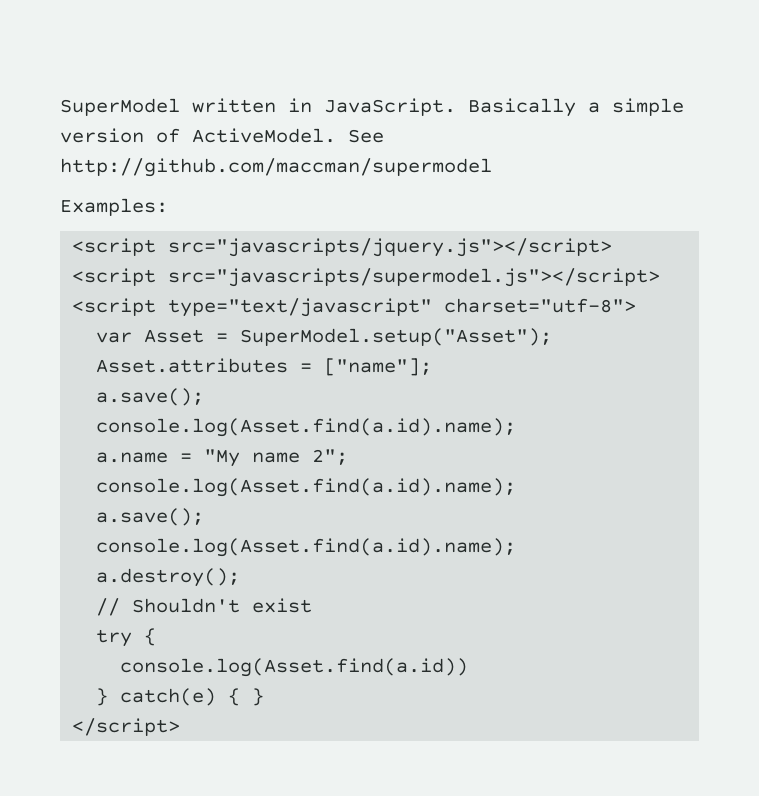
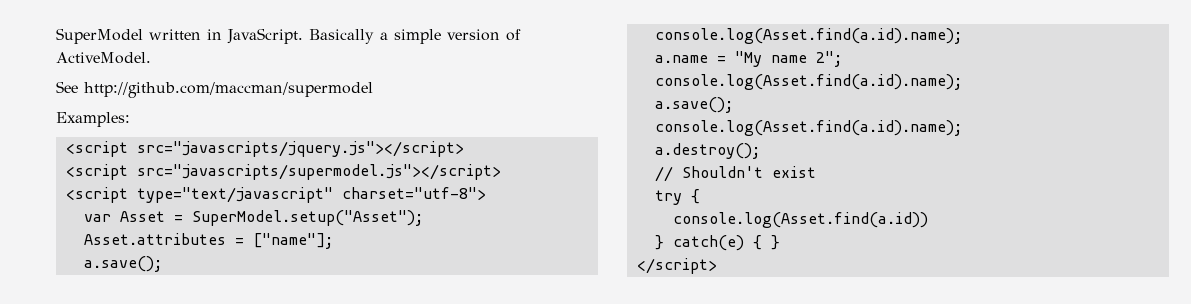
- Basically a simple version of ActiveModel. See http://github.com/maccman/supermodel
+ Basically a simple version of ActiveModel.
+ See http://github.com/maccman/supermodel

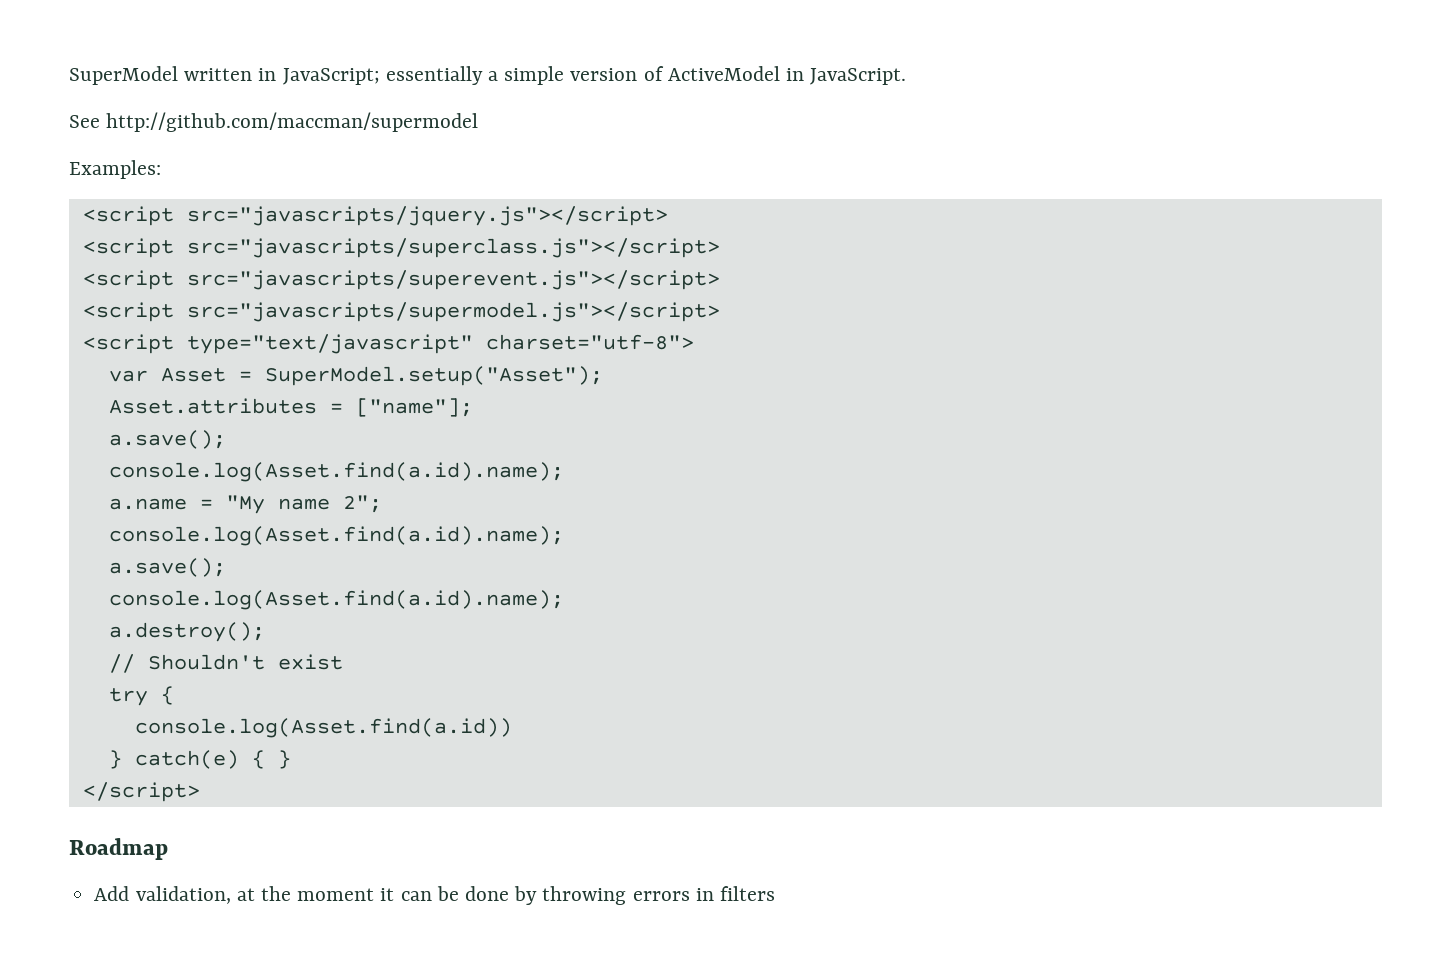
- SuperModel written in JavaScript. Basically a simple version of ActiveModel.
+ SuperModel written in JavaScript; essentially a simple version of ActiveModel in JavaScript.
+ <script src="javascripts/superclass.js"></script>
+ <script src="javascripts/superevent.js"></script>
+ Roadmap
+ Add validation, at the moment it can be done by throwing errors in filters

